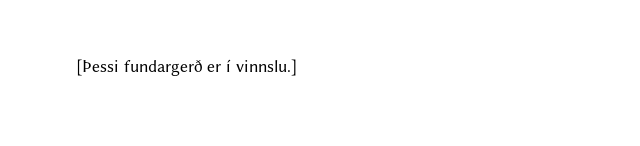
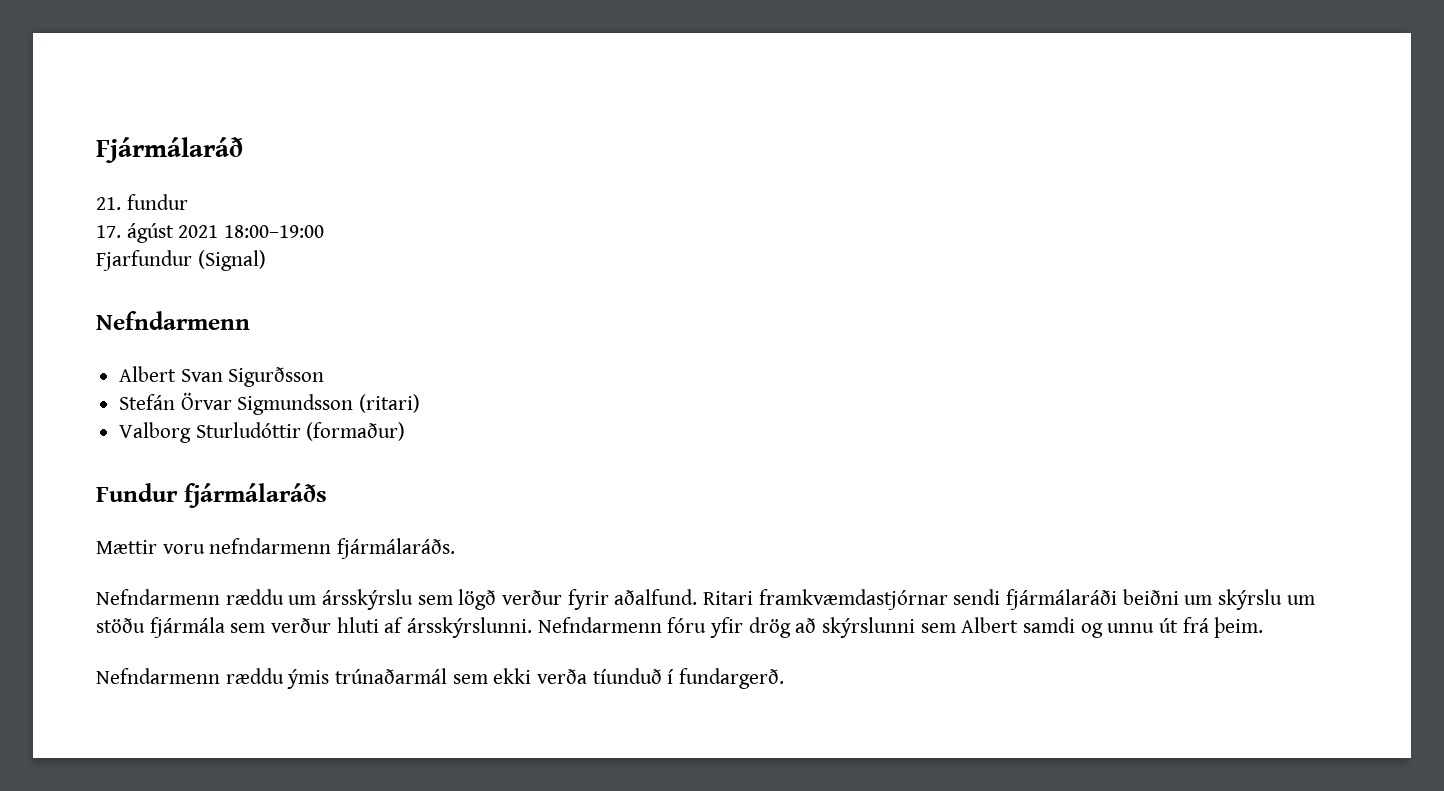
- [Þessi fundargerð er í vinnslu.]
+ Fjármálaráð
+ 21. fundur
+ 17. ágúst 2021 18:00–19:00
+ Fjarfundur (Signal)
+ Nefndarmenn
+ Albert Svan Sigurðsson
+ Stefán Örvar Sigmundsson (ritari)
+ Valborg Sturludóttir (formaður)
+ Fundur fjármálaráðs
+ Mættir voru nefndarmenn fjármálaráðs.
+ Nefndarmenn ræddu um ársskýrslu sem lögð verður fyrir aðalfund. Ritari framkvæmdastjórnar sendi fjármálaráði beiðni um skýrslu um stöðu fjármála sem verður hluti af ársskýrslunni. Nefndarmenn fóru yfir drög að skýrslunni sem Albert samdi og unnu út frá þeim.
+ Nefndarmenn ræddu ýmis trúnaðarmál sem ekki verða tíunduð í fundargerð.

